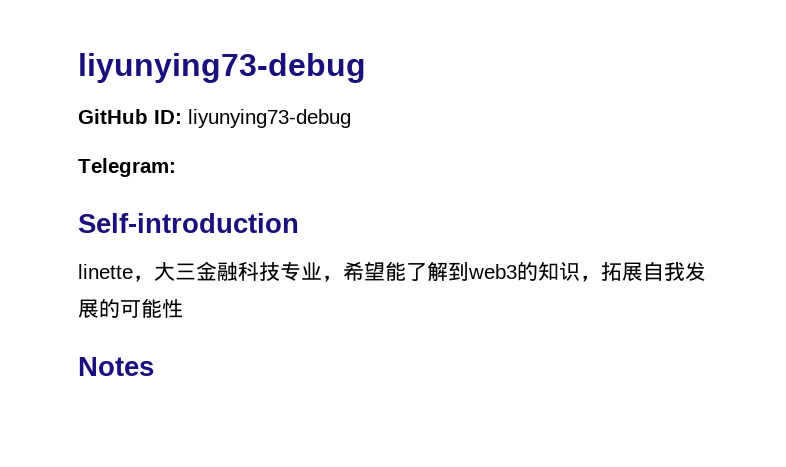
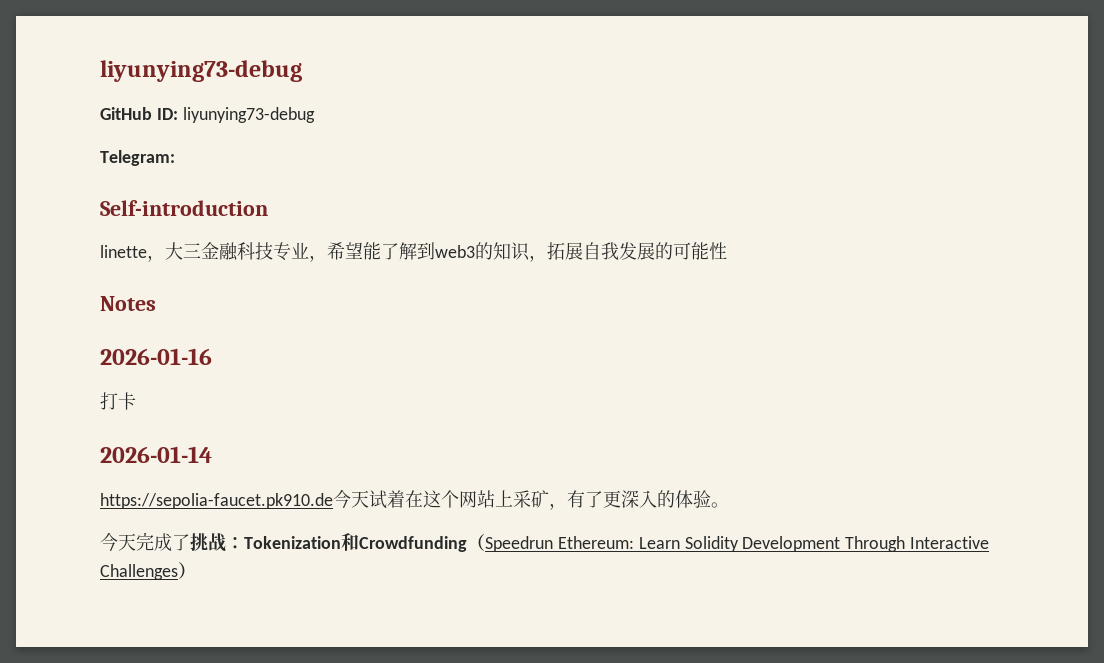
+ 2026-01-16
+ 打卡
+ 2026-01-14
+ https://sepolia-faucet.pk910.de今天试着在这个网站上采矿，有了更深入的体验。
+ 今天完成了挑战：Tokenization和Crowdfunding（Speedrun Ethereum: Learn Solidity Development Through Interactive Challenges）

